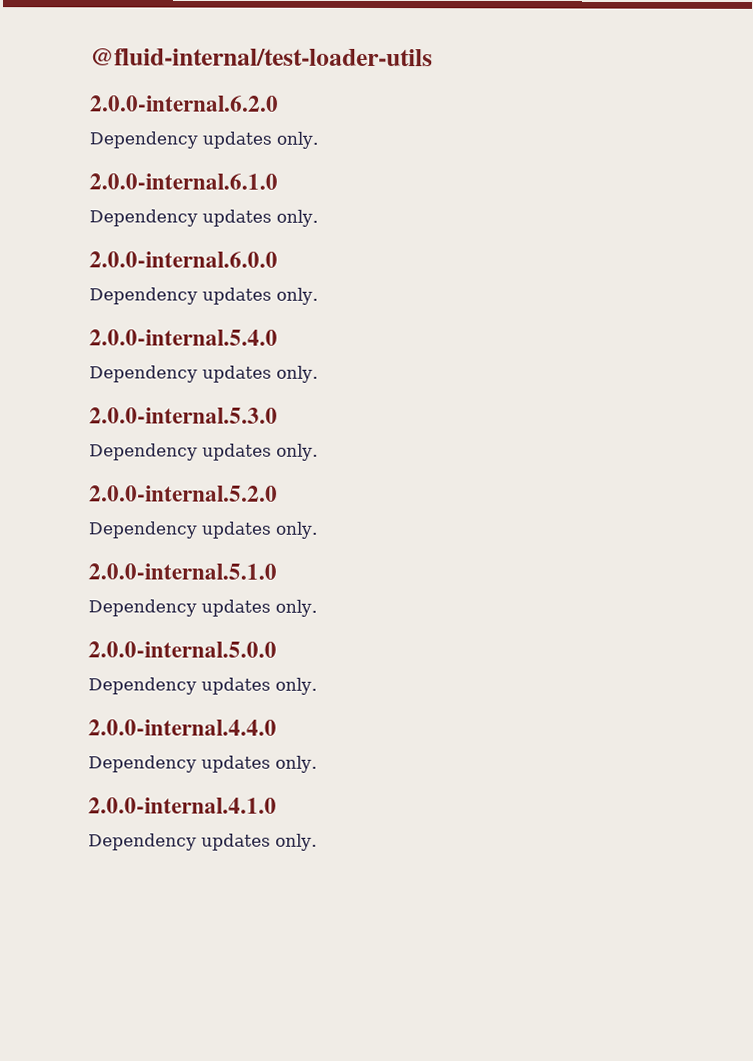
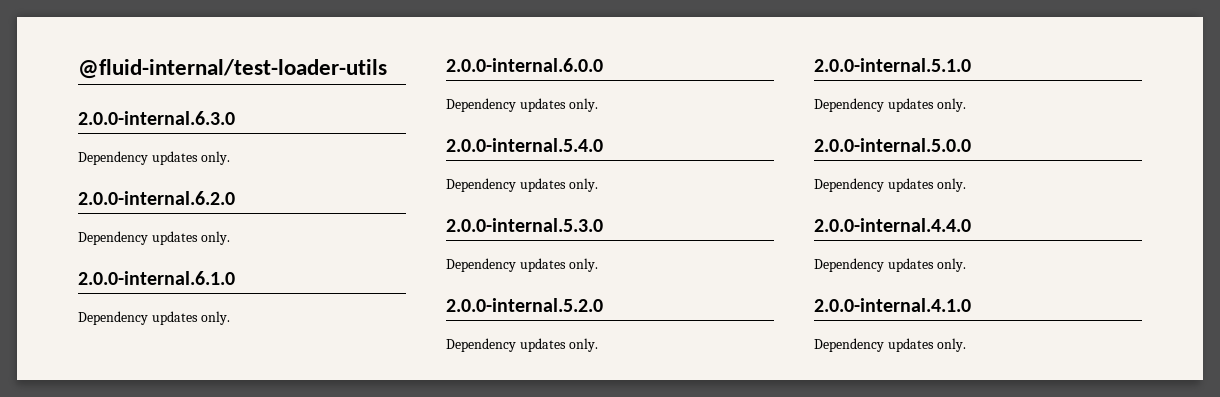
+ 2.0.0-internal.6.3.0
+ Dependency updates only.

